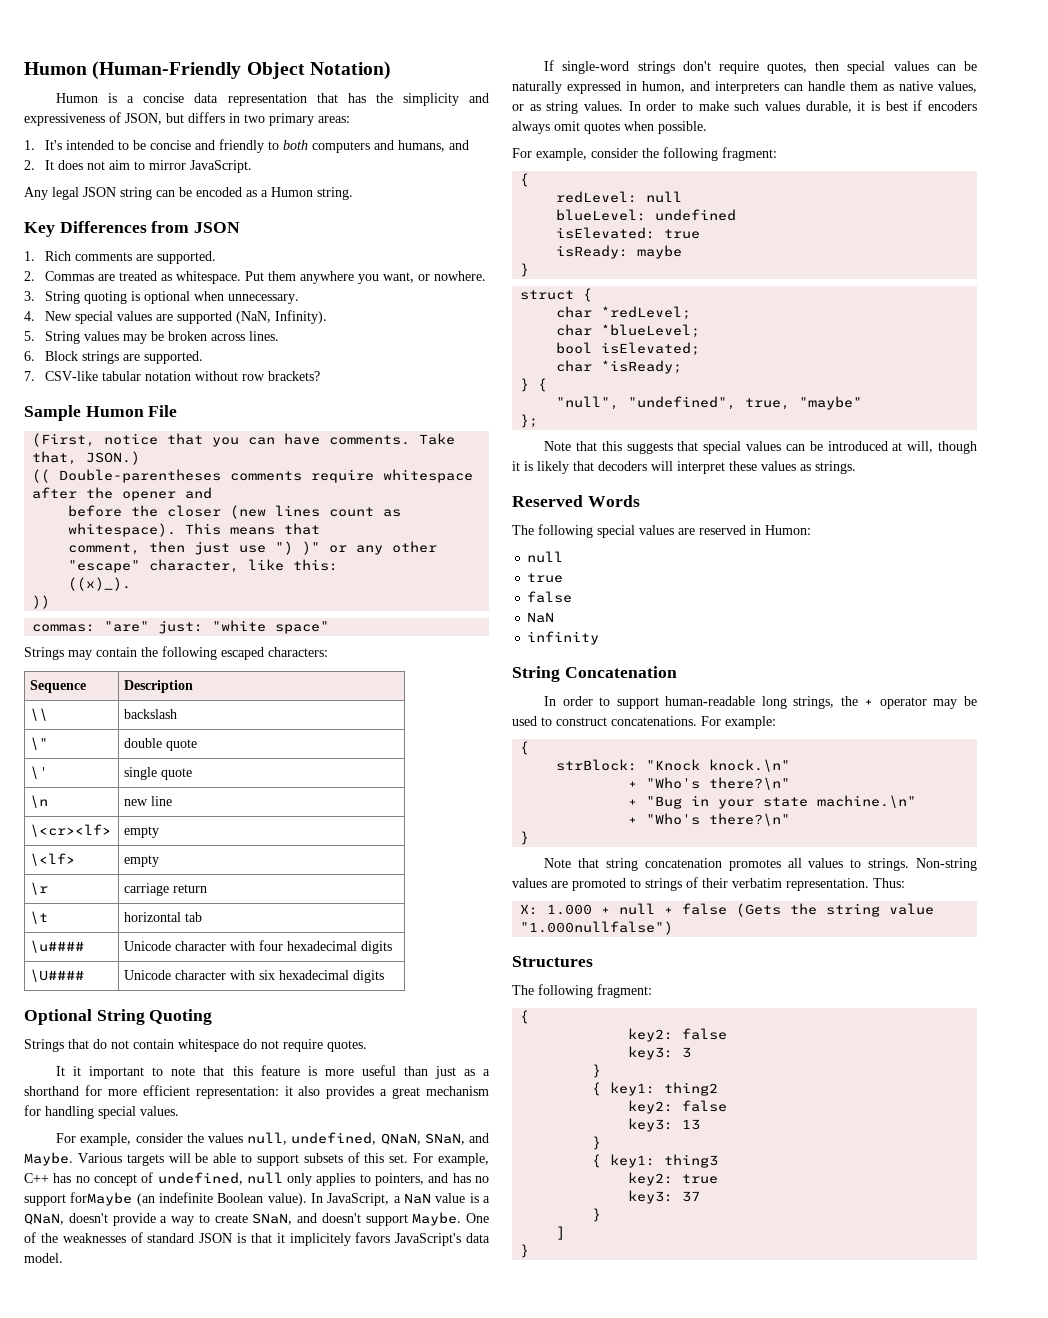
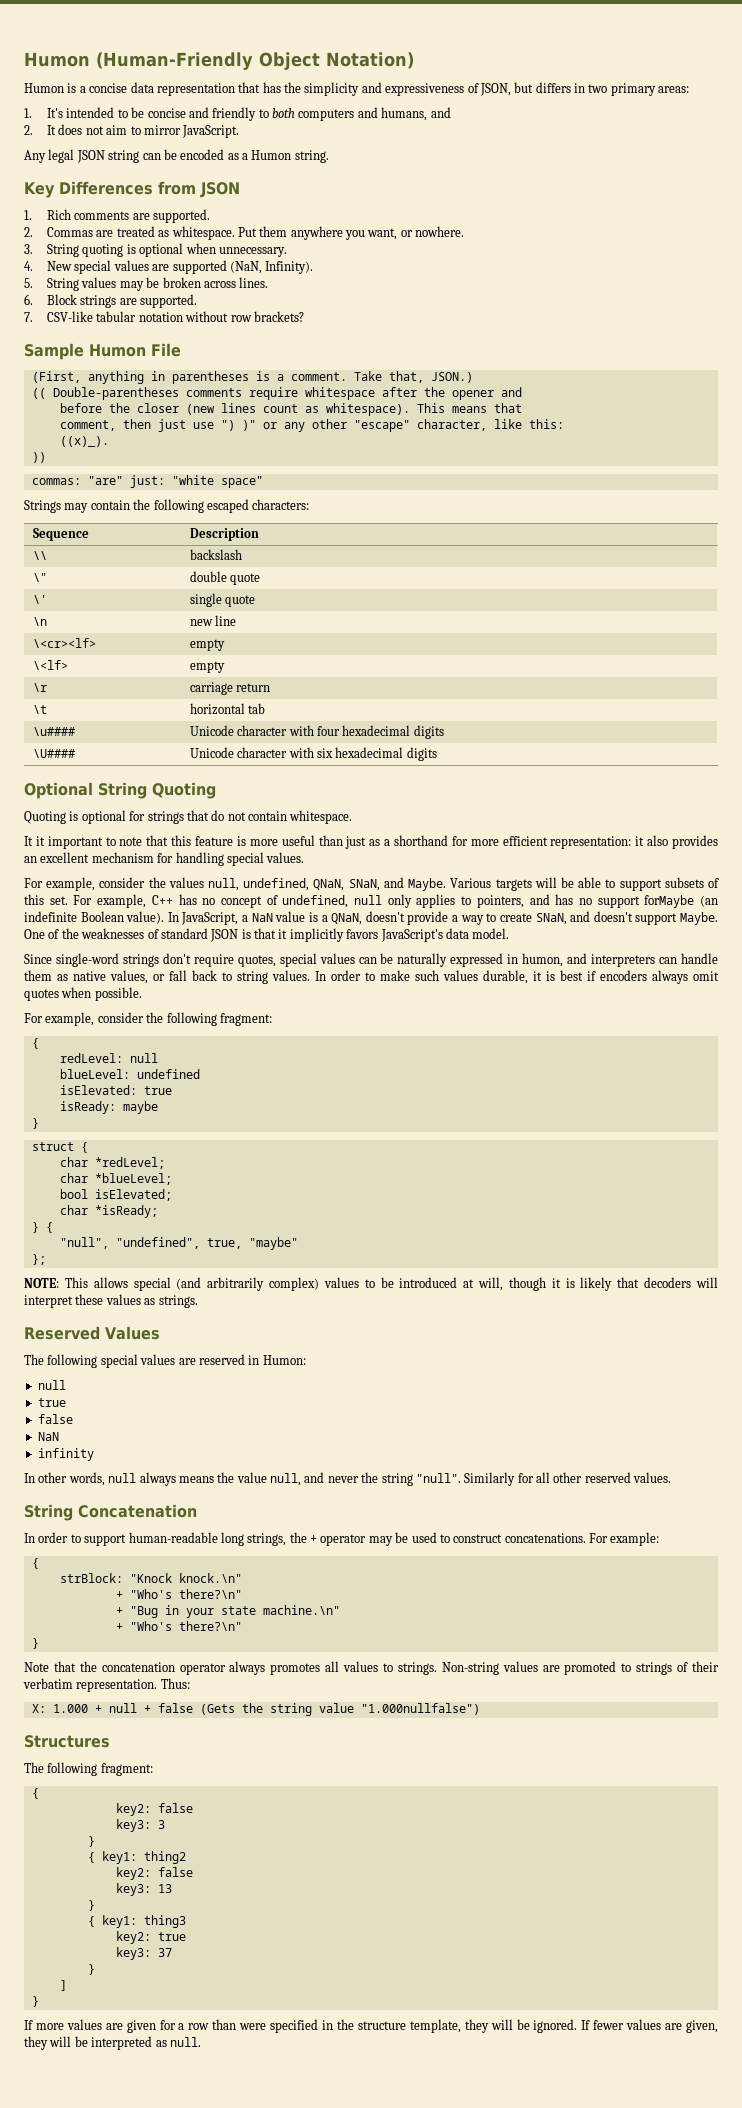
- (First, notice that you can have comments.
+ (First, anything in parentheses is a comment.
- Strings that do not contain whitespace do not require quotes.
+ Quoting is optional for strings that do not contain whitespace.
- It it important to note that this feature is more useful than just as a shorthand for more efficient representation: it also provides a great mechanism for handling special values.
+ It it important to note that this feature is more useful than just as a shorthand for more efficient representation: it also provides an excellent mechanism for handling special values.
- One of the weaknesses of standard JSON is that it implicitely favors JavaScript's data model.
+ One of the weaknesses of standard JSON is that it implicitly favors JavaScript's data model.
- If single-word strings don't require quotes, then special values can be naturally expressed in humon, and interpreters can handle them as native values, or as string values.
+ Since single-word strings don't require quotes, special values can be naturally expressed in humon, and interpreters can handle them as native values, or fall back to string values.
- Note that this suggests that special values can be introduced at will, though it is likely that decoders will interpret these values as strings.
+ NOTE: This allows special (and arbitrarily complex) values to be introduced at will, though it is likely that decoders will interpret these values as strings.
- Reserved Words
+ Reserved Values
+ In other words, null always means the value null, and never the string "null". Similarly for all other reserved values.
- Note that string concatenation promotes all values to strings.
+ Note that the concatenation operator always promotes all values to strings.
+ If more values are given for a row than were specified in the structure template, they will be ignored. If fewer values are given, they will be interpreted as null.

